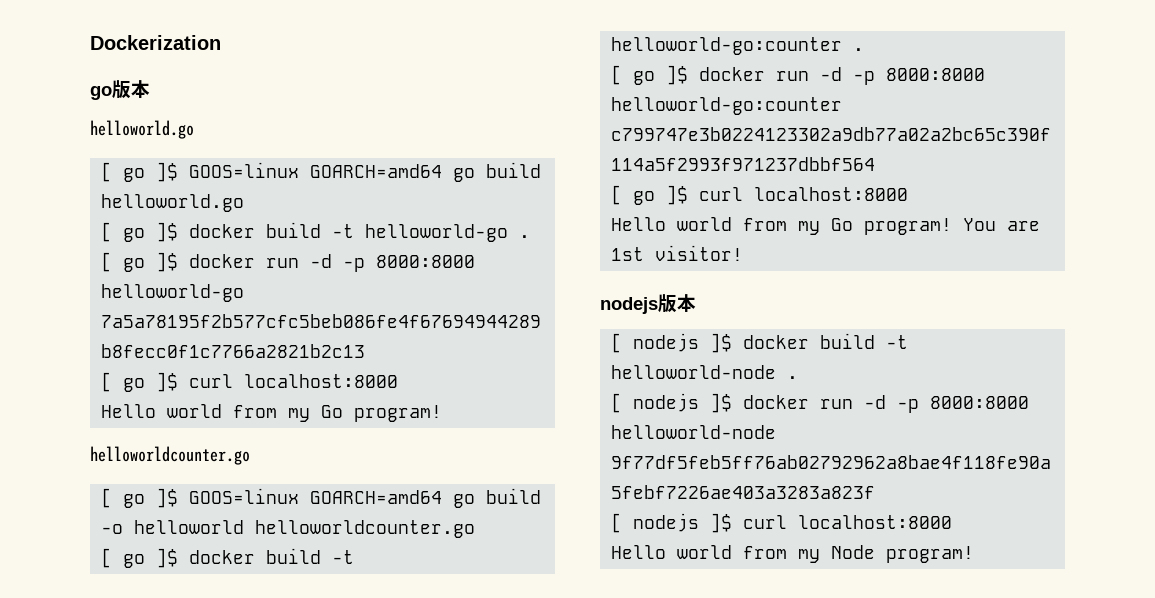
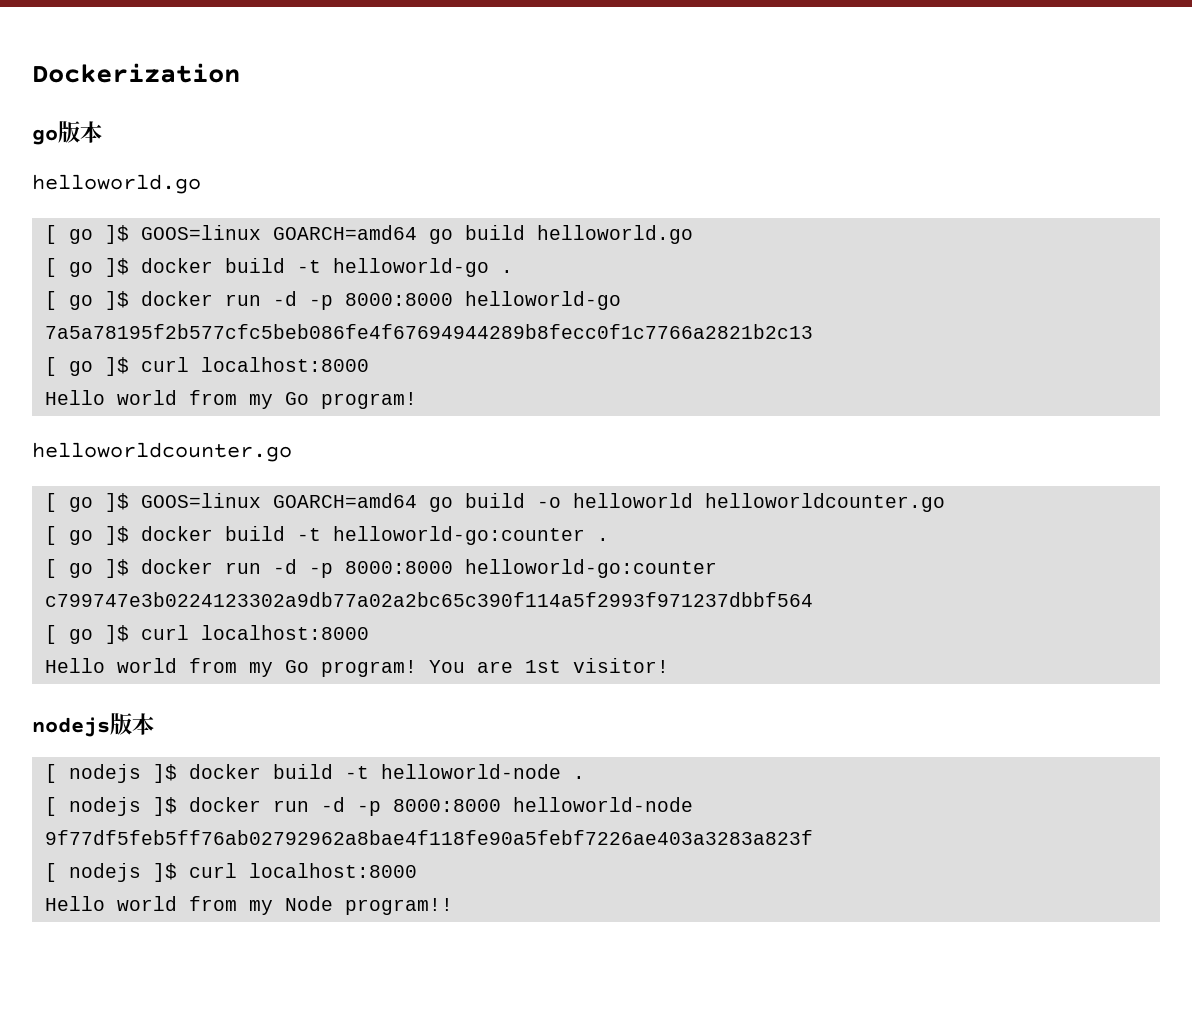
- Hello world from my Node program!
+ Hello world from my Node program!!

